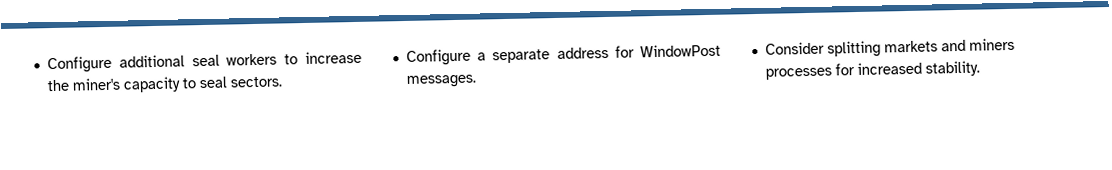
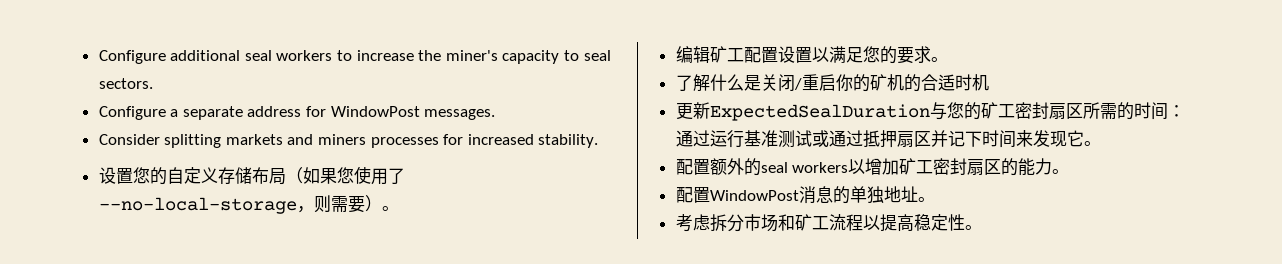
+ 设置您的自定义存储布局（如果您使用了--no-local-storage，则需要）。
+ 编辑矿工配置设置以满足您的要求。
+ 了解什么是关闭/重启你的矿机的合适时机
+ 更新ExpectedSealDuration与您的矿工密封扇区所需的时间：通过运行基准测试或通过抵押扇区并记下时间来发现它。
+ 配置额外的seal workers以增加矿工密封扇区的能力。
+ 配置WindowPost消息的单独地址。
+ 考虑拆分市场和矿工流程以提高稳定性。

